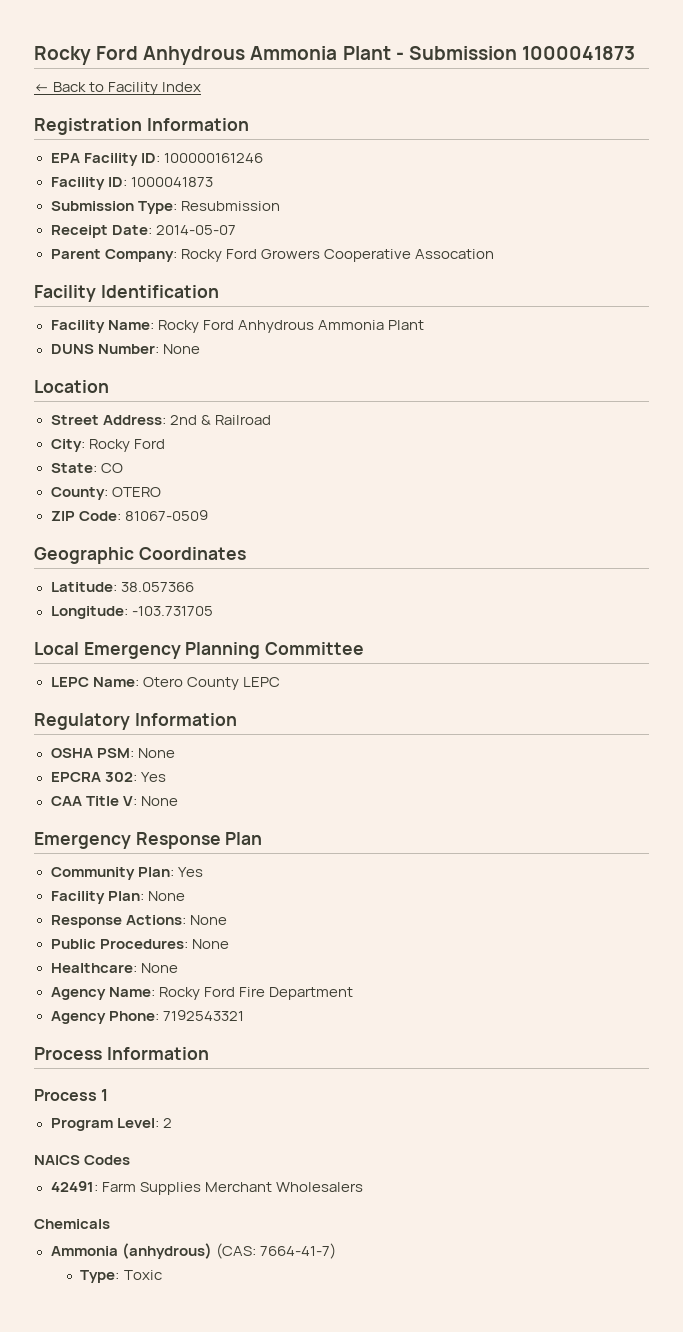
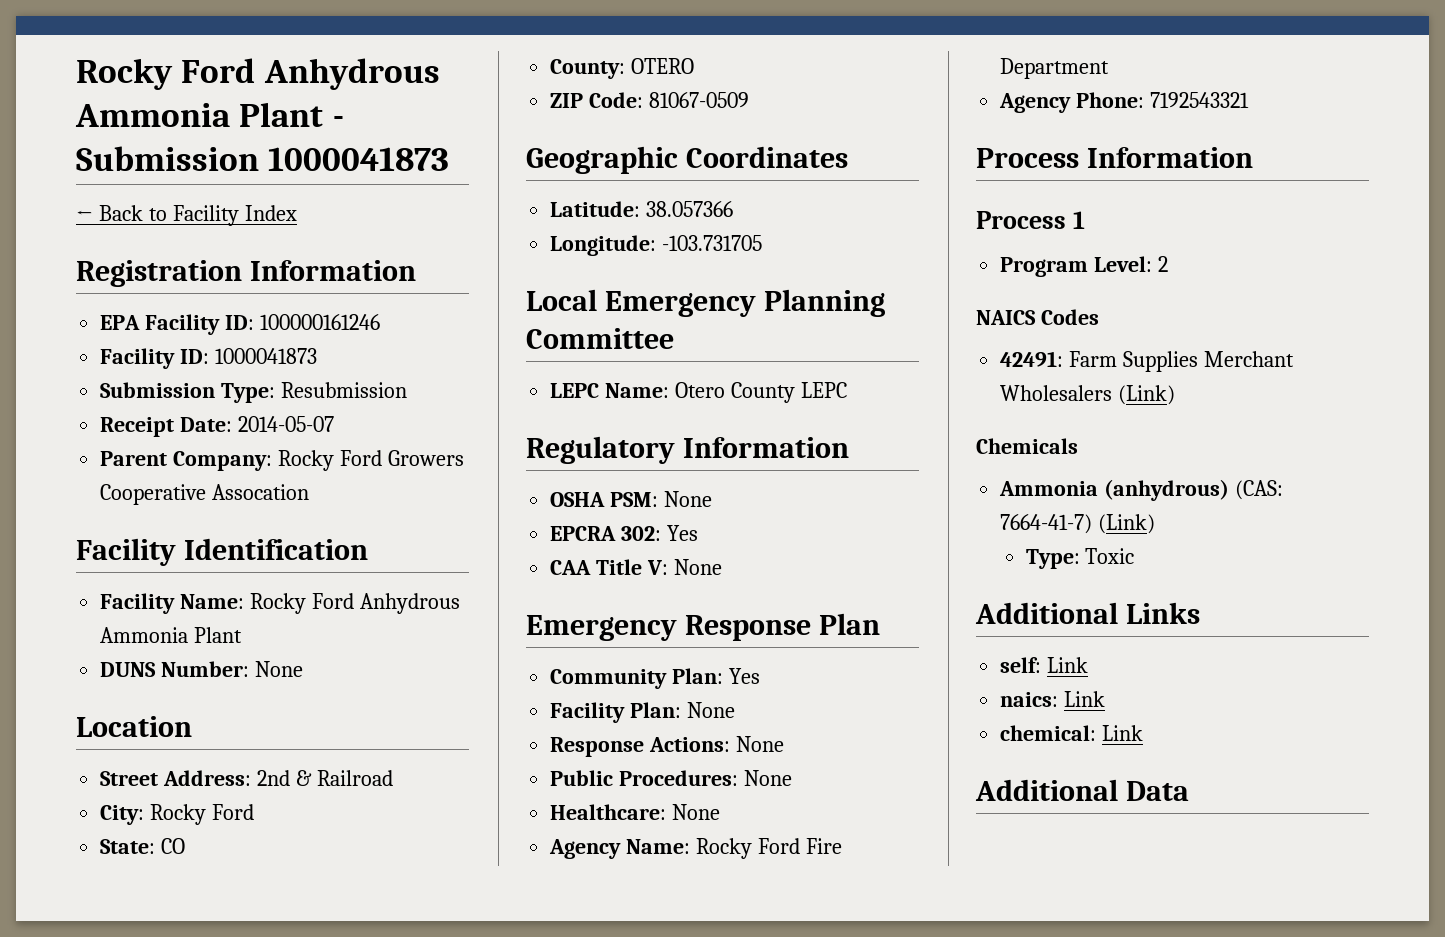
- 42491: Farm Supplies Merchant Wholesalers
+ 42491: Farm Supplies Merchant Wholesalers (Link)
- Ammonia (anhydrous) (CAS: 7664-41-7)
+ Ammonia (anhydrous) (CAS: 7664-41-7) (Link)
+ Additional Links
+ self: Link
+ naics: Link
+ chemical: Link
+ Additional Data

